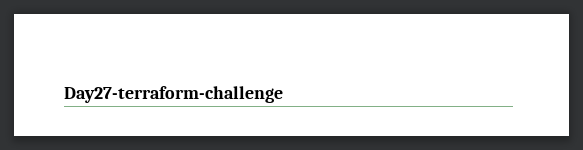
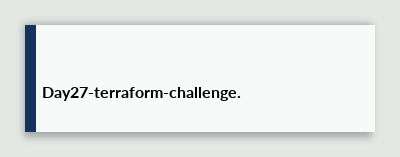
- Day27-terraform-challenge
+ Day27-terraform-challenge.

